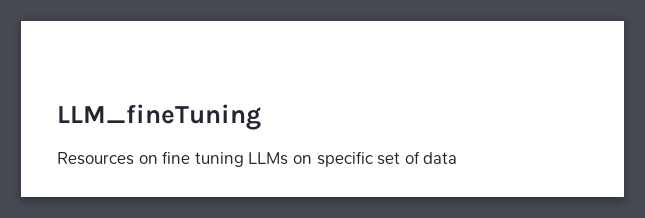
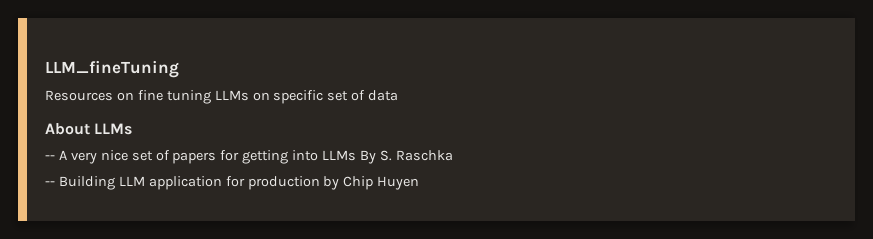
+ About LLMs
+ -- A very nice set of papers for getting into LLMs By S. Raschka
+ -- Building LLM application for production by Chip Huyen

